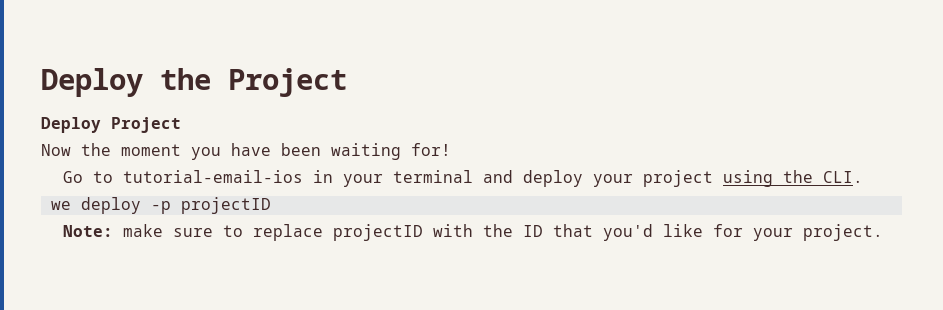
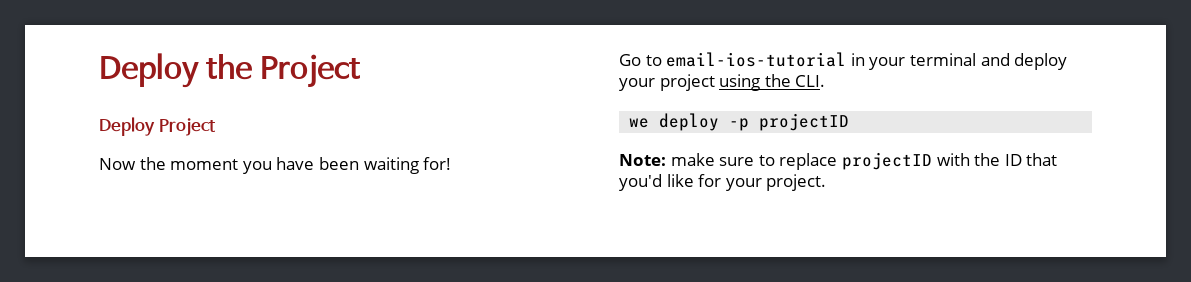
- Go to tutorial-email-ios in your terminal and deploy your project using the CLI.
+ Go to email-ios-tutorial in your terminal and deploy your project using the CLI.

